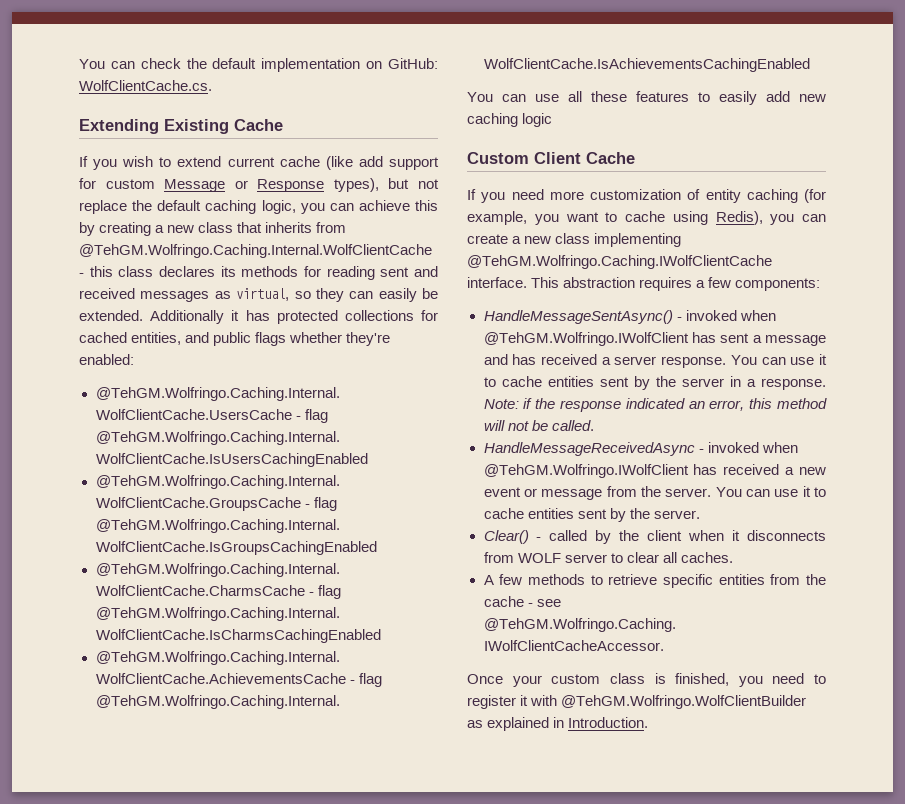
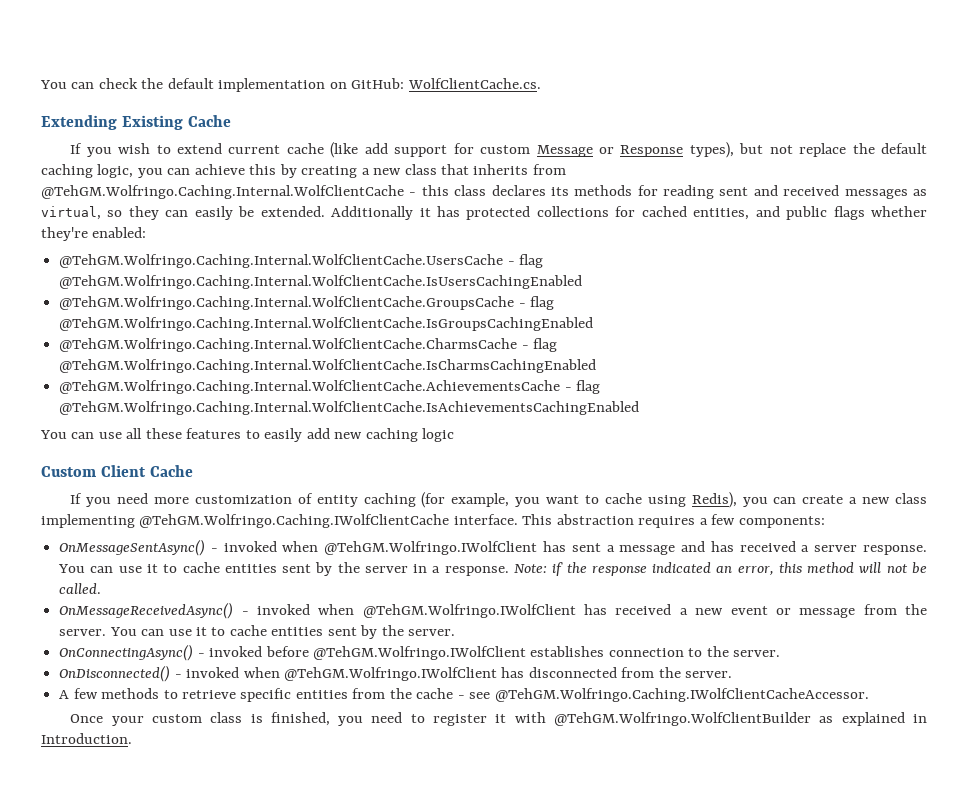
- HandleMessageSentAsync() - invoked when @TehGM.Wolfringo.IWolfClient has sent a message and has received a server response.
+ OnMessageSentAsync() - invoked when @TehGM.Wolfringo.IWolfClient has sent a message and has received a server response.
- HandleMessageReceivedAsync - invoked when @TehGM.Wolfringo.IWolfClient has received a new event or message from the server.
+ OnMessageReceivedAsync() - invoked when @TehGM.Wolfringo.IWolfClient has received a new event or message from the server.
- Clear() - called by the client when it disconnects from WOLF server to clear all caches.
+ OnConnectingAsync() - invoked before @TehGM.Wolfringo.IWolfClient establishes connection to the server.
+ OnDisconnected() - invoked when @TehGM.Wolfringo.IWolfClient has disconnected from the server.

